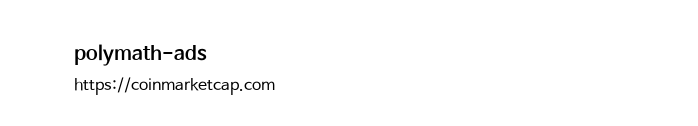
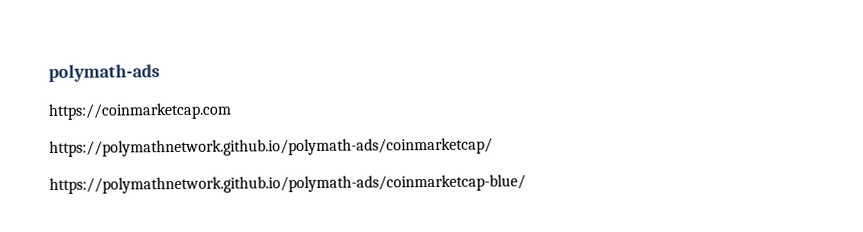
+ https://polymathnetwork.github.io/polymath-ads/coinmarketcap/
+ https://polymathnetwork.github.io/polymath-ads/coinmarketcap-blue/

